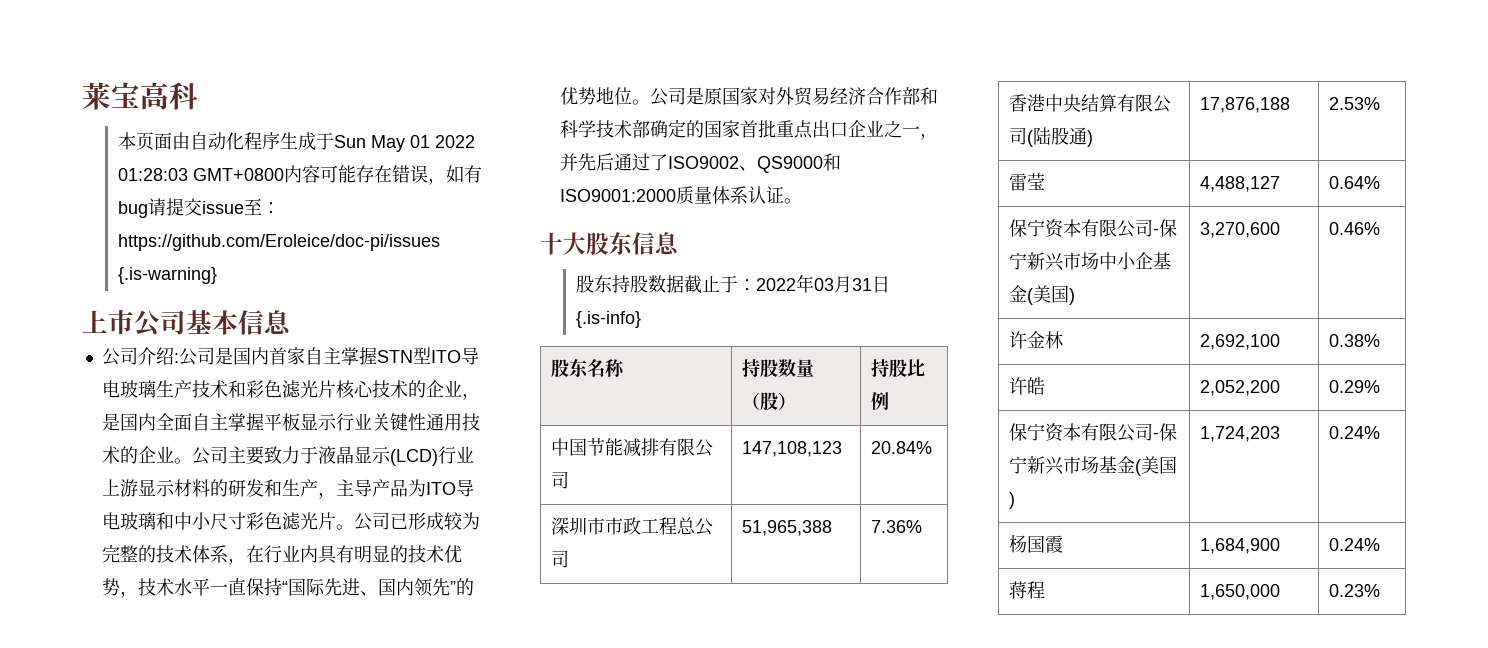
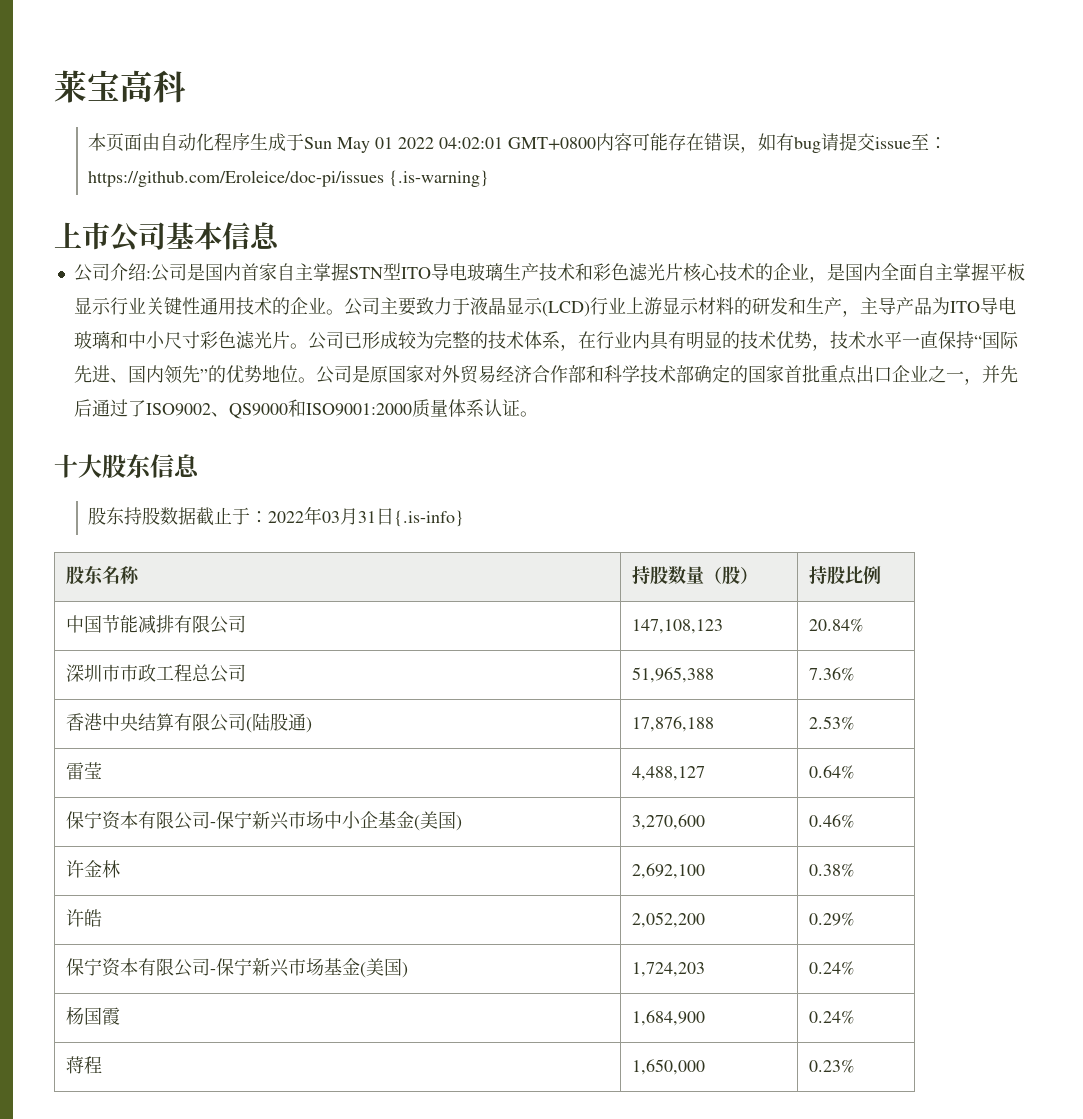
- 本页面由自动化程序生成于Sun May 01 2022 01:28:03 GMT+0800内容可能存在错误，如有bug请提交issue至：https://github.com/Eroleice/doc-pi/issues {.is-warning}
+ 本页面由自动化程序生成于Sun May 01 2022 04:02:01 GMT+0800内容可能存在错误，如有bug请提交issue至：https://github.com/Eroleice/doc-pi/issues {.is-warning}

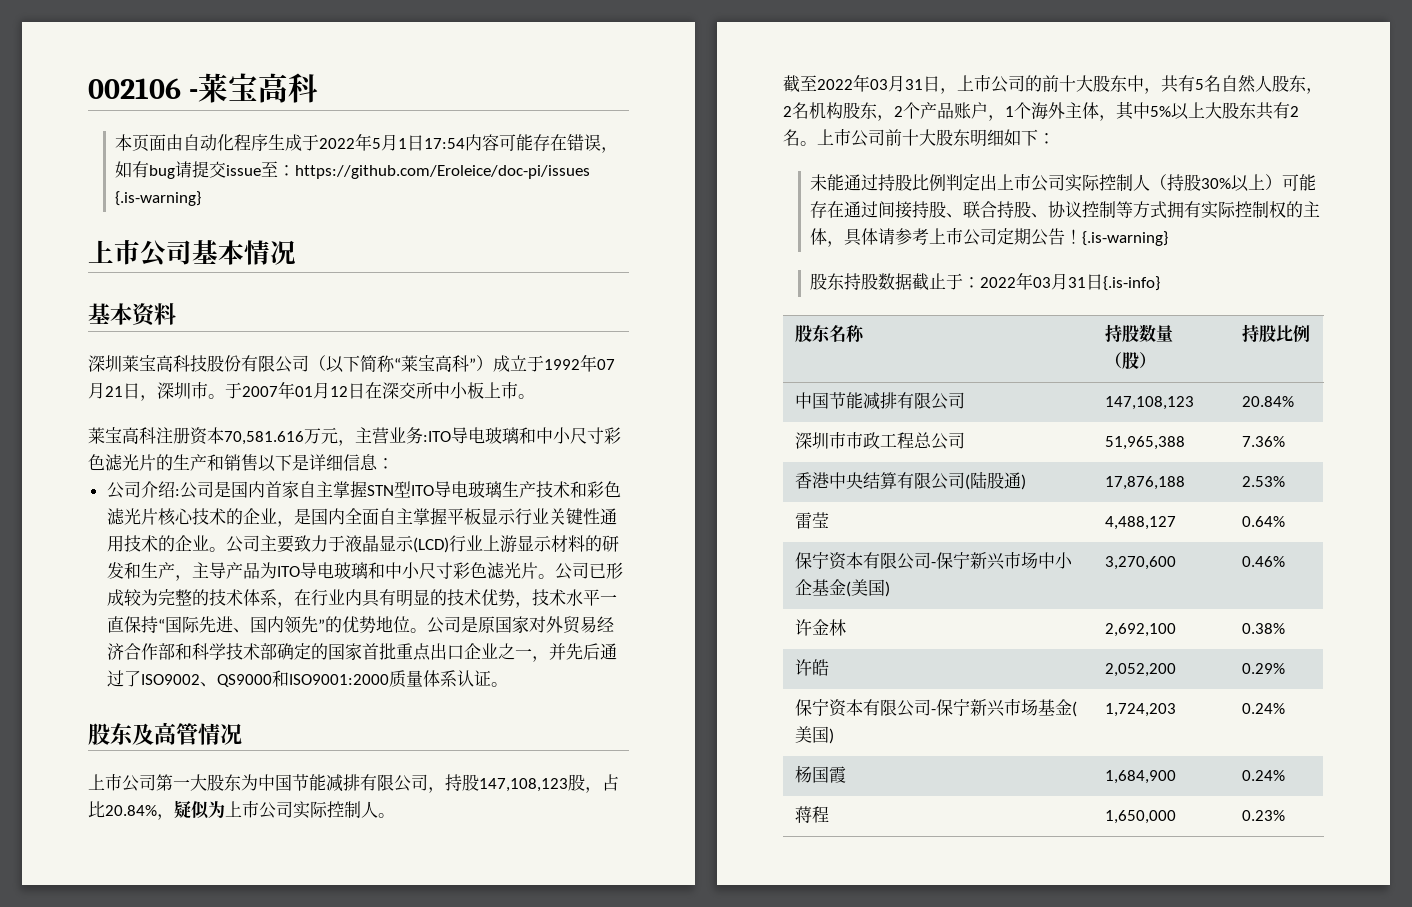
- 莱宝高科
+ 002106 -莱宝高科
- 本页面由自动化程序生成于Sun May 01 2022 04:02:01 GMT+0800内容可能存在错误，如有bug请提交issue至：https://github.com/Eroleice/doc-pi/issues {.is-warning}
+ 本页面由自动化程序生成于2022年5月1日17:54内容可能存在错误，如有bug请提交issue至：https://github.com/Eroleice/doc-pi/issues {.is-warning}
- 上市公司基本信息
+ 上市公司基本情况
+ 基本资料
+ 深圳莱宝高科技股份有限公司（以下简称“莱宝高科”）成立于1992年07月21日，深圳市。于2007年01月12日在深交所中小板上市。
+ 莱宝高科注册资本70,581.616万元，主营业务:ITO导电玻璃和中小尺寸彩色滤光片的生产和销售以下是详细信息：
- 十大股东信息
+ 股东及高管情况
+ 上市公司第一大股东为中国节能减排有限公司，持股147,108,123股，占比20.84%，疑似为上市公司实际控制人。
+ 截至2022年03月31日，上市公司的前十大股东中，共有5名自然人股东，2名机构股东，2个产品账户，1个海外主体，其中5%以上大股东共有2名。上市公司前十大股东明细如下：
+ 未能通过持股比例判定出上市公司实际控制人（持股30%以上）可能存在通过间接持股、联合持股、协议控制等方式拥有实际控制权的主体，具体请参考上市公司定期公告！{.is-warning}

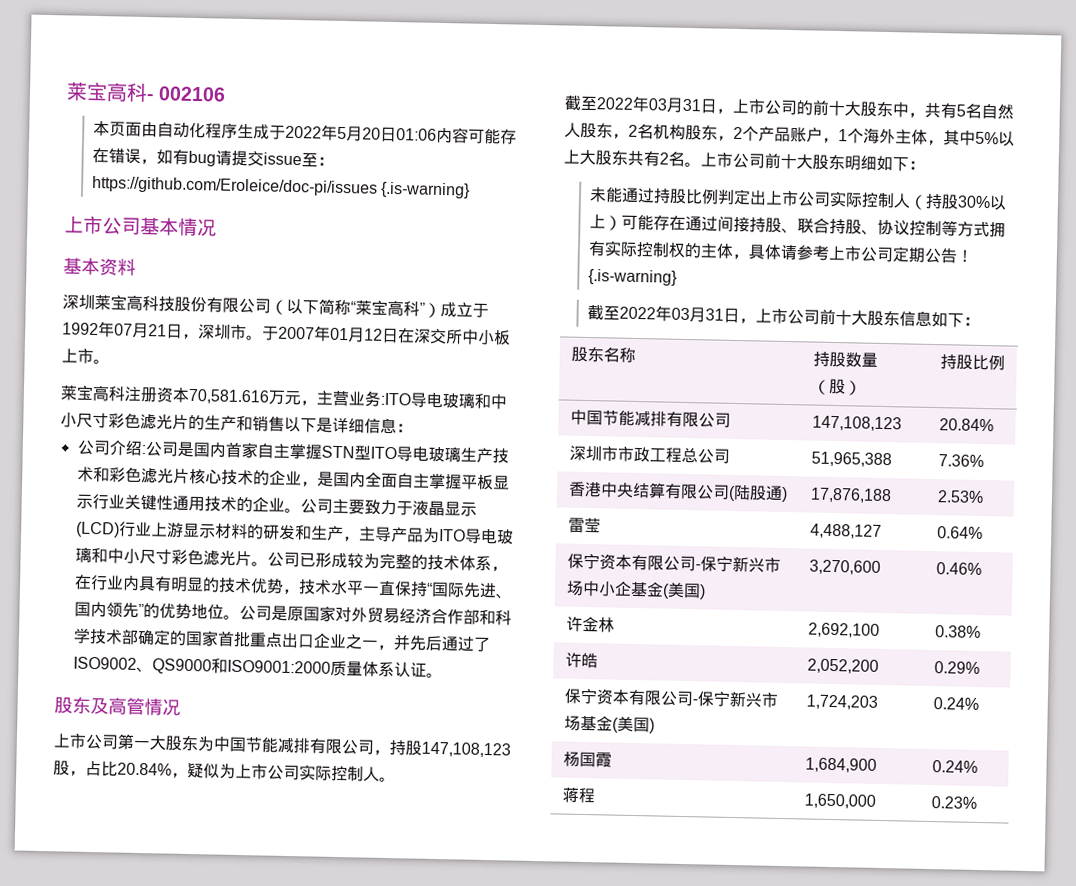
- 002106 -莱宝高科
+ 莱宝高科- 002106
- 本页面由自动化程序生成于2022年5月1日17:54内容可能存在错误，如有bug请提交issue至：https://github.com/Eroleice/doc-pi/issues {.is-warning}
+ 本页面由自动化程序生成于2022年5月20日01:06内容可能存在错误，如有bug请提交issue至：https://github.com/Eroleice/doc-pi/issues {.is-warning}
- 股东持股数据截止于：2022年03月31日{.is-info}
+ 截至2022年03月31日，上市公司前十大股东信息如下：

